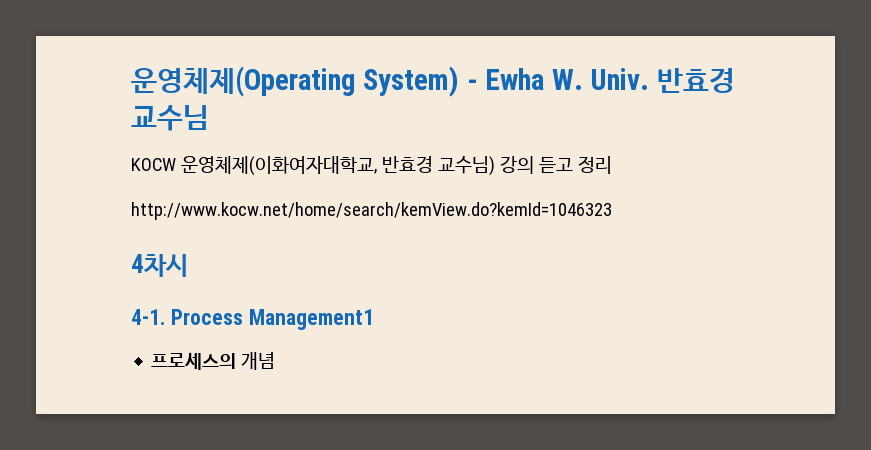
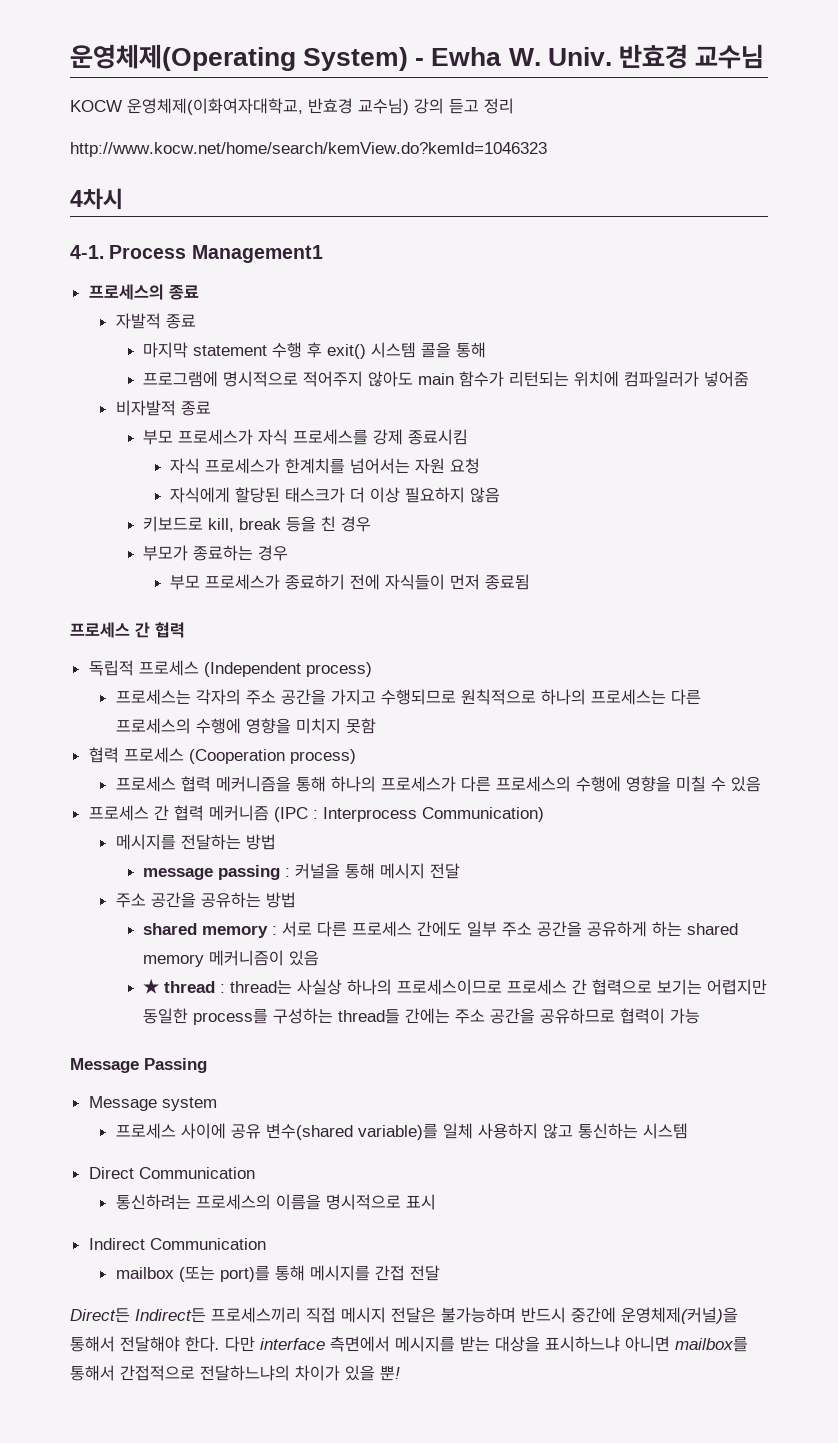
- 프로세스의 개념
+ 프로세스의 종료
+ 자발적 종료
+ 마지막 statement 수행 후 exit() 시스템 콜을 통해
+ 프로그램에 명시적으로 적어주지 않아도 main 함수가 리턴되는 위치에 컴파일러가 넣어줌
+ 비자발적 종료
+ 부모 프로세스가 자식 프로세스를 강제 종료시킴
+ 자식 프로세스가 한계치를 넘어서는 자원 요청
+ 자식에게 할당된 태스크가 더 이상 필요하지 않음
+ 키보드로 kill, break 등을 친 경우
+ 부모가 종료하는 경우
+ 부모 프로세스가 종료하기 전에 자식들이 먼저 종료됨
+ 프로세스 간 협력
+ 독립적 프로세스 (Independent process)
+ 프로세스는 각자의 주소 공간을 가지고 수행되므로 원칙적으로 하나의 프로세스는 다른 프로세스의 수행에 영향을 미치지 못함
+ 협력 프로세스 (Cooperation process)
+ 프로세스 협력 메커니즘을 통해 하나의 프로세스가 다른 프로세스의 수행에 영향을 미칠 수 있음
+ 프로세스 간 협력 메커니즘 (IPC : Interprocess Communication)
+ 메시지를 전달하는 방법
+ message passing : 커널을 통해 메시지 전달
+ 주소 공간을 공유하는 방법
+ shared memory : 서로 다른 프로세스 간에도 일부 주소 공간을 공유하게 하는 shared memory 메커니즘이 있음
+ ★ thread : thread는 사실상 하나의 프로세스이므로 프로세스 간 협력으로 보기는 어렵지만 동일한 process를 구성하는 thread들 간에는 주소 공간을 공유하므로 협력이 가능
+ Message Passing
+ Message system
+ 프로세스 사이에 공유 변수(shared variable)를 일체 사용하지 않고 통신하는 시스템
+ Direct Communication
+ 통신하려는 프로세스의 이름을 명시적으로 표시
+ Indirect Communication
+ mailbox (또는 port)를 통해 메시지를 간접 전달
+ Direct든 Indirect든 프로세스끼리 직접 메시지 전달은 불가능하며 반드시 중간에 운영체제(커널)을 통해서 전달해야 한다. 다만 interface 측면에서 메시지를 받는 대상을 표시하느냐 아니면 mailbox를 통해서 간접적으로 전달하느냐의 차이가 있을 뿐!

